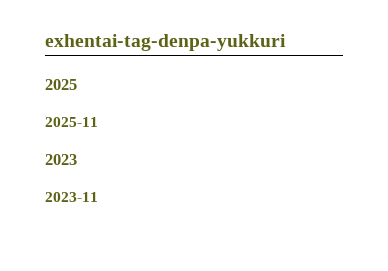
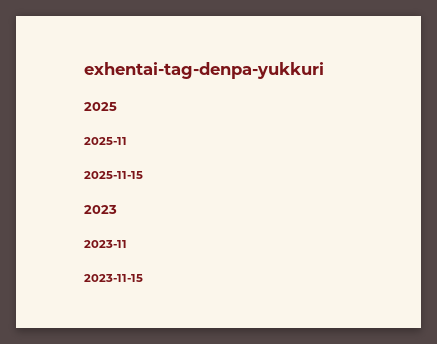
+ 2025-11-15
+ 2023-11-15

